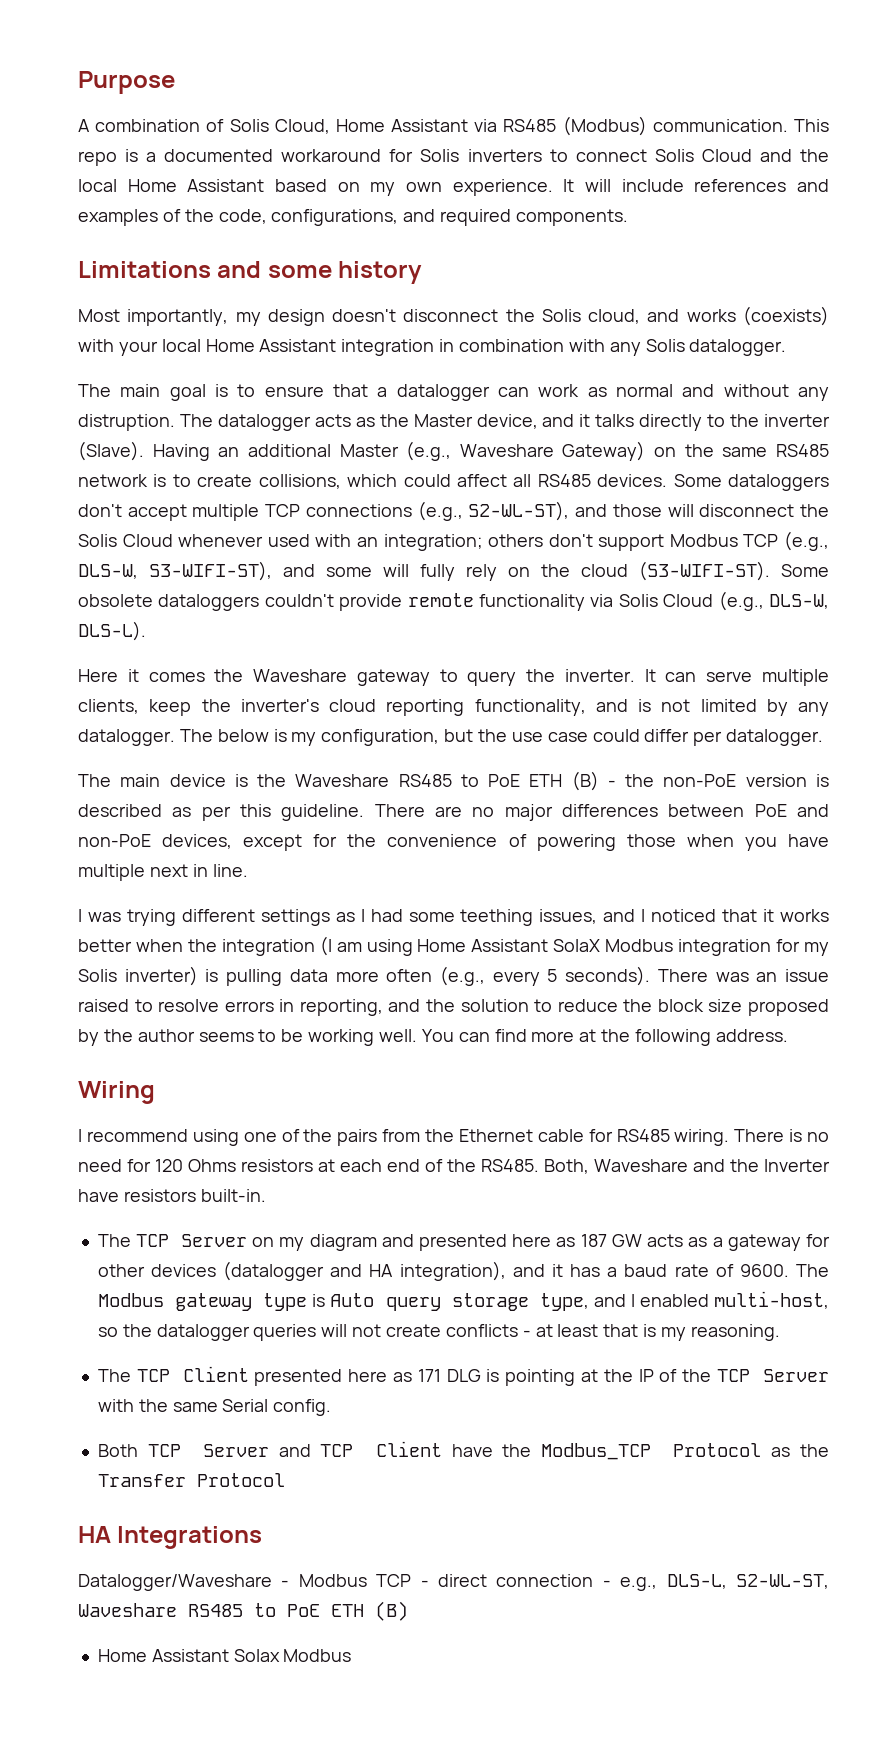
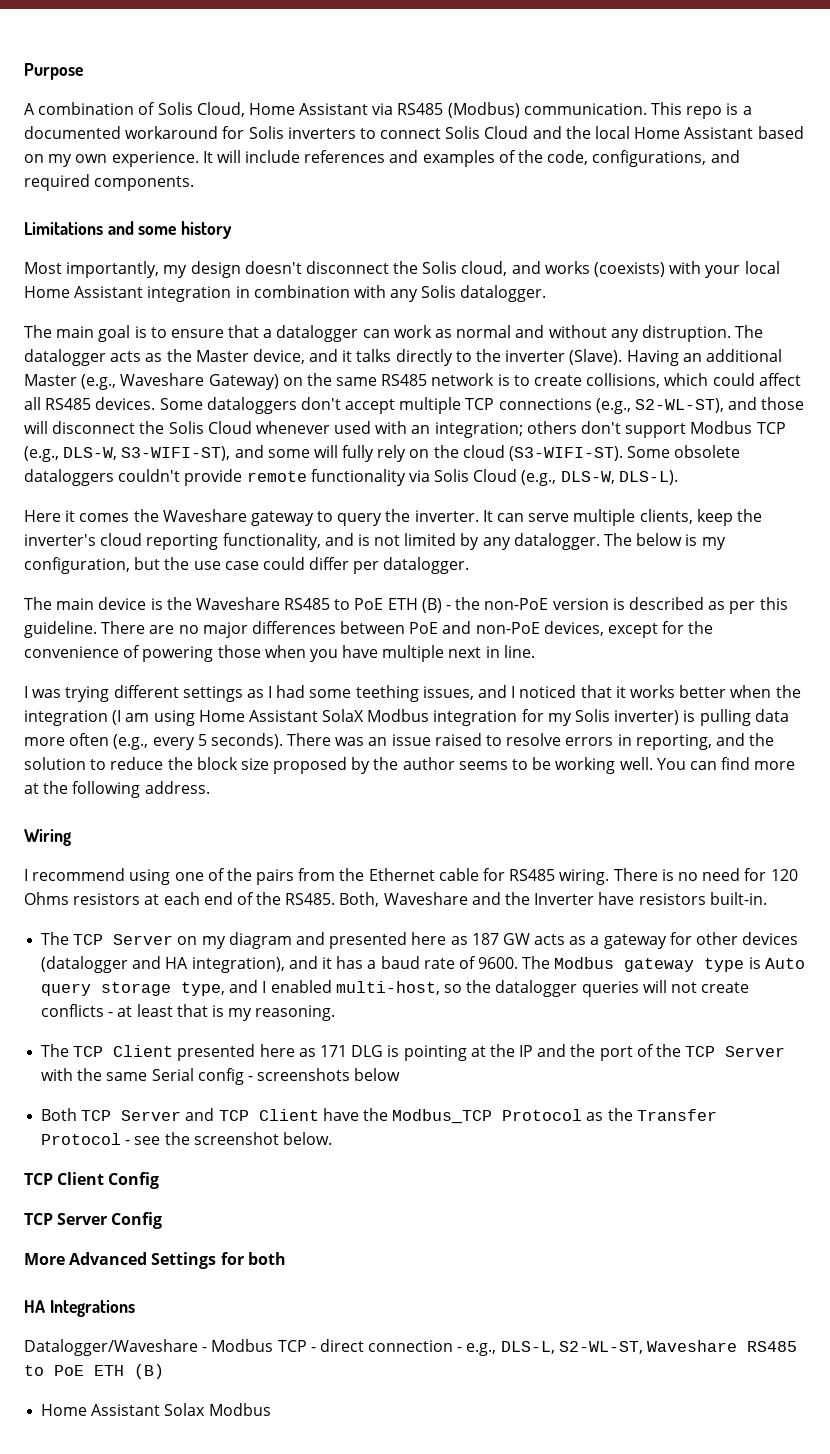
- The TCP Client presented here as 171 DLG is pointing at the IP of the TCP Server with the same Serial config.
+ The TCP Client presented here as 171 DLG is pointing at the IP and the port of the TCP Server with the same Serial config - screenshots below
- Both TCP Server and TCP Client have the Modbus_TCP Protocol as the Transfer Protocol
+ Both TCP Server and TCP Client have the Modbus_TCP Protocol as the Transfer Protocol - see the screenshot below.
+ TCP Client Config
+ TCP Server Config
+ More Advanced Settings for both

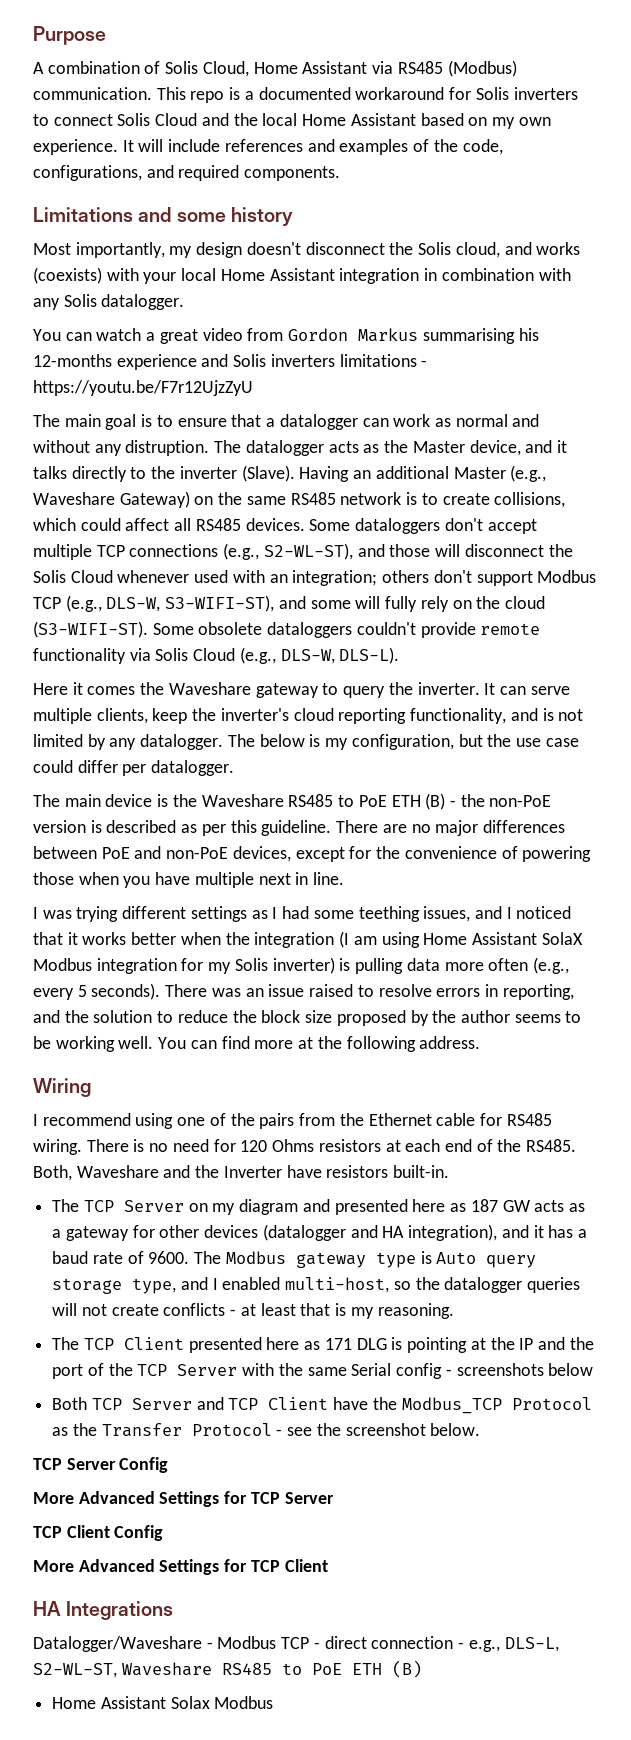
+ You can watch a great video from Gordon Markus summarising his 12-months experience and Solis inverters limitations - https://youtu.be/F7r12UjzZyU
- TCP Client Config
- More Advanced Settings for both
+ More Advanced Settings for TCP Server
+ TCP Client Config
+ More Advanced Settings for TCP Client

